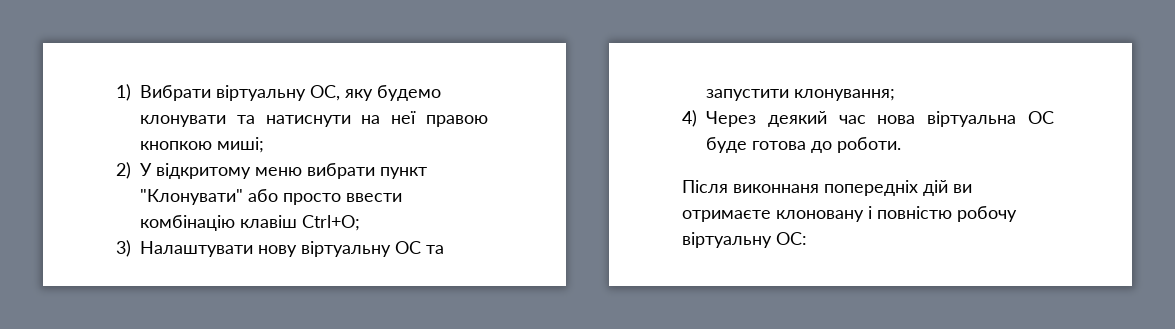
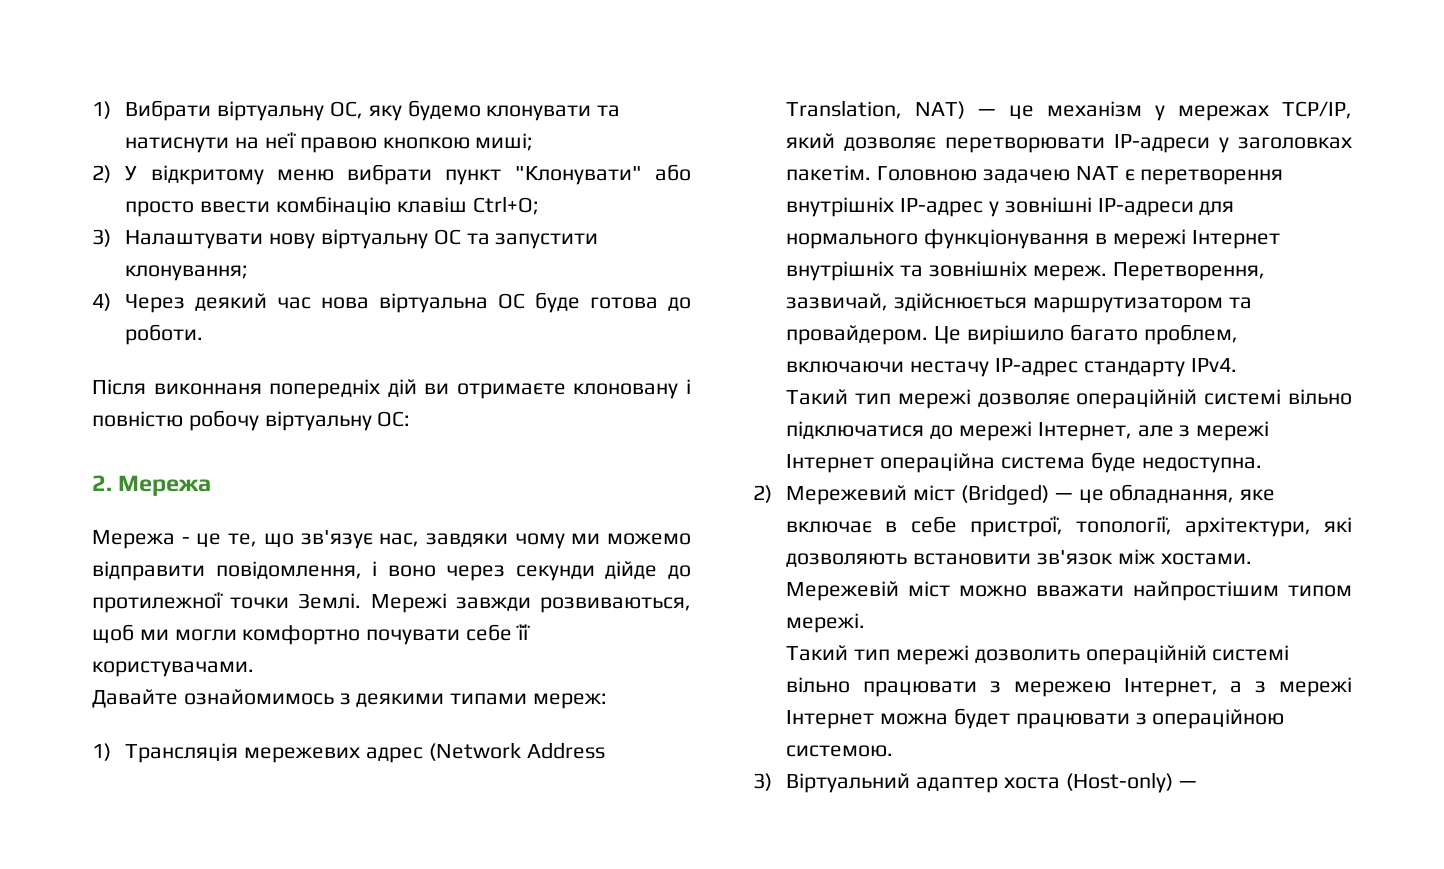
+ 2. Мережа
+ Мережа - це те, що зв'язує нас, завдяки чому ми можемо відправити повідомлення, і воно через секунди дійде до протилежної точки Землі. Мережі завжди розвиваються, щоб ми могли комфортно почувати себе її користувачами.
+ Давайте ознайомимось з деякими типами мереж:
+ 1) Трансляція мережевих адрес (Network Address Translation, NAT) — це механізм у мережах TCP/IP, який дозволяє перетворювати IP-адреси у заголовках пакетім. Головною задачею NAT є перетворення внутрішніх IP-адрес у зовнішні IP-адреси для нормального функціонування в мережі Інтернет внутрішніх та зовнішніх мереж. Перетворення, зазвичай, здійснюється маршрутизатором та провайдером. Це вирішило багато проблем, включаючи нестачу IP-адрес стандарту IPv4.
+ Такий тип мережі дозволяє операційній системі вільно підключатися до мережі Інтернет, але з мережі Інтернет операційна система буде недоступна.
+ 2) Мережевий міст (Bridged) — це обладнання, яке включає в себе пристрої, топології, архітектури, які дозволяють встановити зв'язок між хостами. Мережевій міст можно вважати найпростішим типом мережі.
+ Такий тип мережі дозволить операційній системі вільно працювати з мережею Інтернет, а з мережі Інтернет можна будет працювати з операційною системою.
+ 3) Віртуальний адаптер хоста (Host-only) —

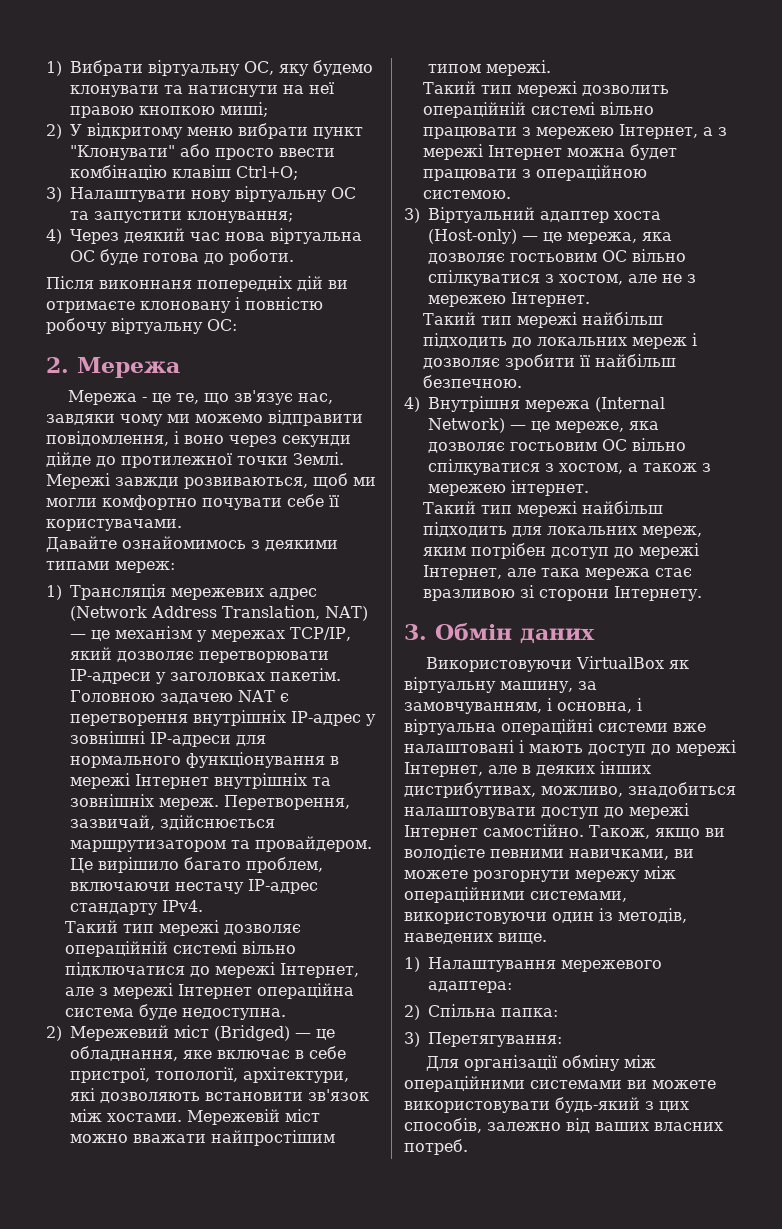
- 3) Віртуальний адаптер хоста (Host-only) —
+ 3) Віртуальний адаптер хоста (Host-only) — це мережа, яка дозволяє гостьовим ОС вільно спілкуватися з хостом, але не з мережею Інтернет.
+ Такий тип мережі найбільш підходить до локальних мереж і дозволяє зробити її найбільш безпечною.
+ 4) Внутрішня мережа (Internal Network) — це мереже, яка дозволяє гостьовим ОС вільно спілкуватися з хостом, а також з мережею інтернет.
+ Такий тип мережі найбільш підходить для локальних мереж, яким потрібен дсотуп до мережі Інтернет, але така мережа стає вразливою зі сторони Інтернету.
+ 3. Обмін даних
+ Використовуючи VirtualBox як віртуальну машину, за замовчуванням, і основна, і віртуальна операційні системи вже налаштовані і мають доступ до мережі Інтернет, але в деяких інших дистрибутивах, можливо, знадобиться налаштовувати доступ до мережі Інтернет самостійно. Також, якщо ви володієте певними навичками, ви можете розгорнути мережу між операційними системами, використовуючи один із методів, наведених вище.
+ 1) Налаштування мережевого адаптера:
+ 2) Спільна папка:
+ 3) Перетягування:
+ Для організації обміну між операційними системами ви можете використовувати будь-який з цих способів, залежно від ваших власних потреб.

